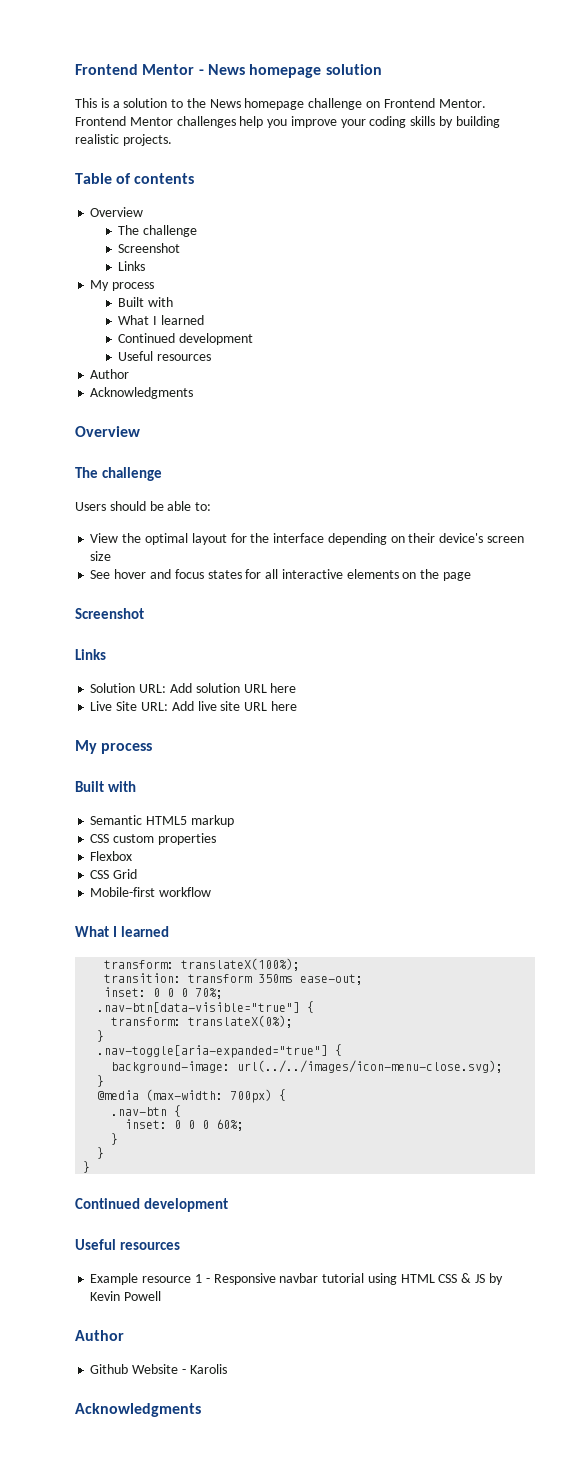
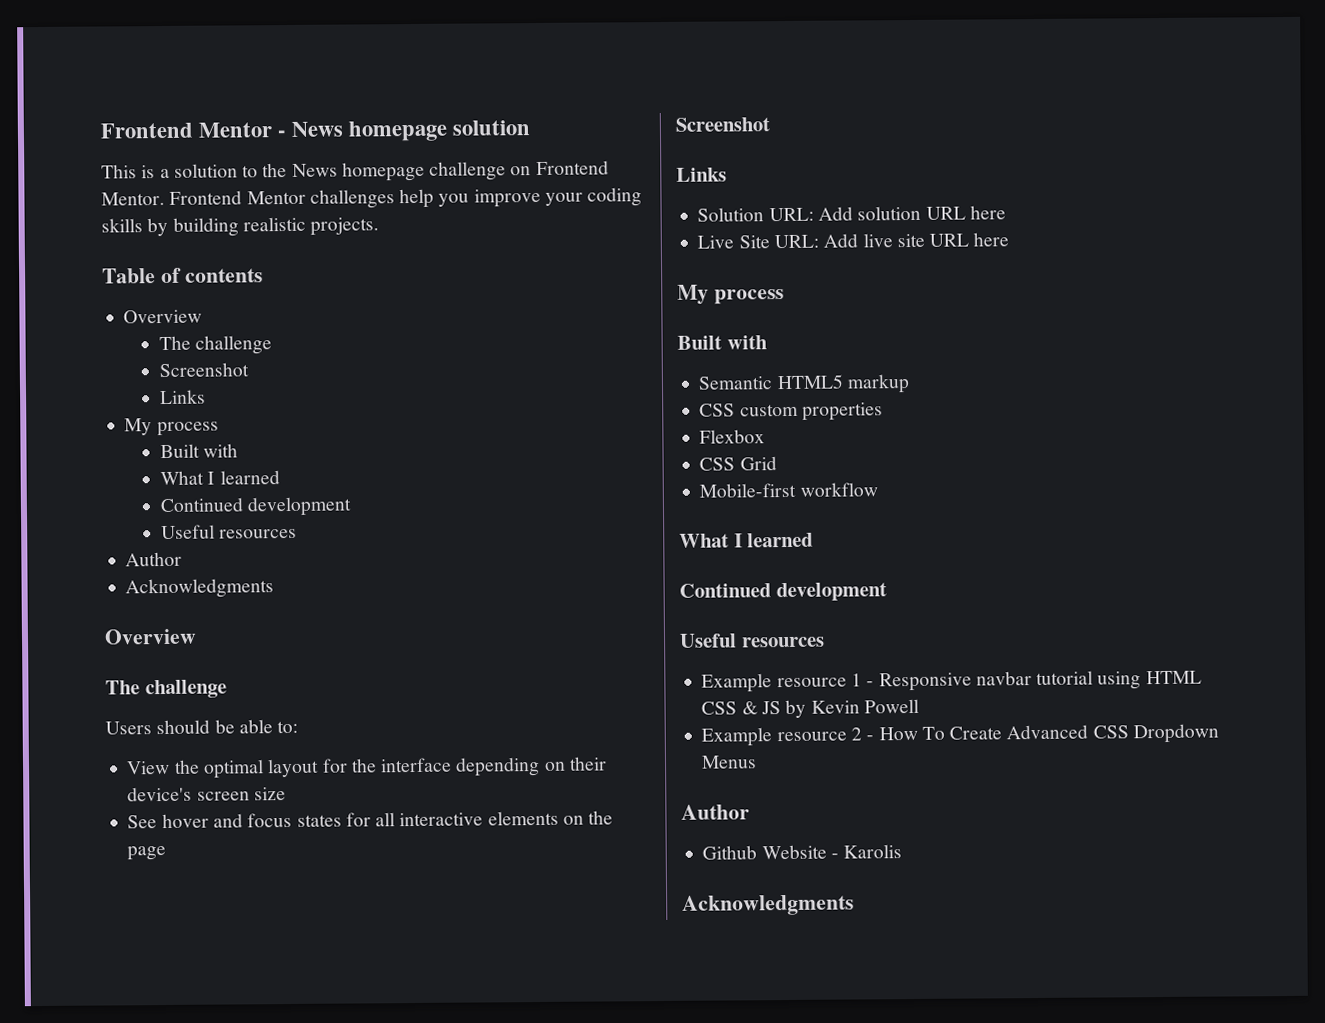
- transform: translateX(100%);
- transition: transform 350ms ease-out;
- inset: 0 0 0 70%;
- .nav-btn[data-visible="true"] {
- transform: translateX(0%);
- }
- .nav-toggle[aria-expanded="true"] {
- background-image: url(../../images/icon-menu-close.svg);
- }
- @media (max-width: 700px) {
- .nav-btn {
- inset: 0 0 0 60%;
- }
- }
- }
+ Example resource 2 - How To Create Advanced CSS Dropdown Menus

